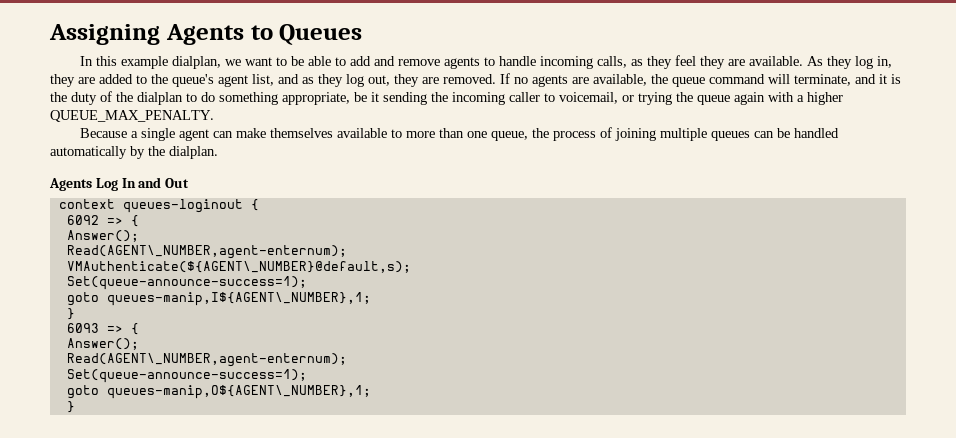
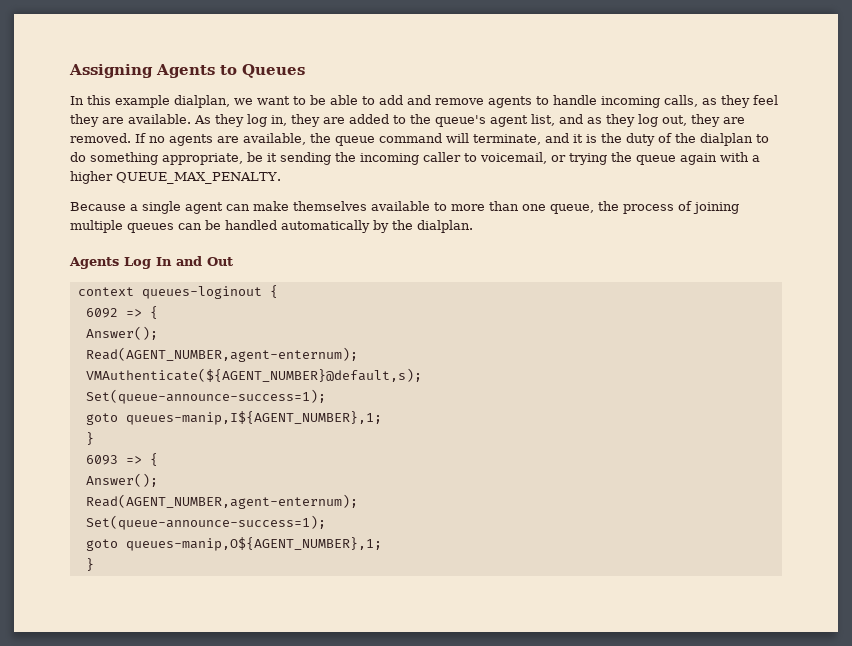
  6092 => {
  Answer();
- Read(AGENT\_NUMBER,agent-enternum);
- VMAuthenticate(${AGENT\_NUMBER}@default,s);
+ Read(AGENT_NUMBER,agent-enternum);
+ VMAuthenticate(${AGENT_NUMBER}@default,s);
  Set(queue-announce-success=1);
- goto queues-manip,I${AGENT\_NUMBER},1;
+ goto queues-manip,I${AGENT_NUMBER},1;
  6093 => {
  Answer();
- Read(AGENT\_NUMBER,agent-enternum);
+ Read(AGENT_NUMBER,agent-enternum);
  Set(queue-announce-success=1);
- goto queues-manip,O${AGENT\_NUMBER},1;
+ goto queues-manip,O${AGENT_NUMBER},1;

